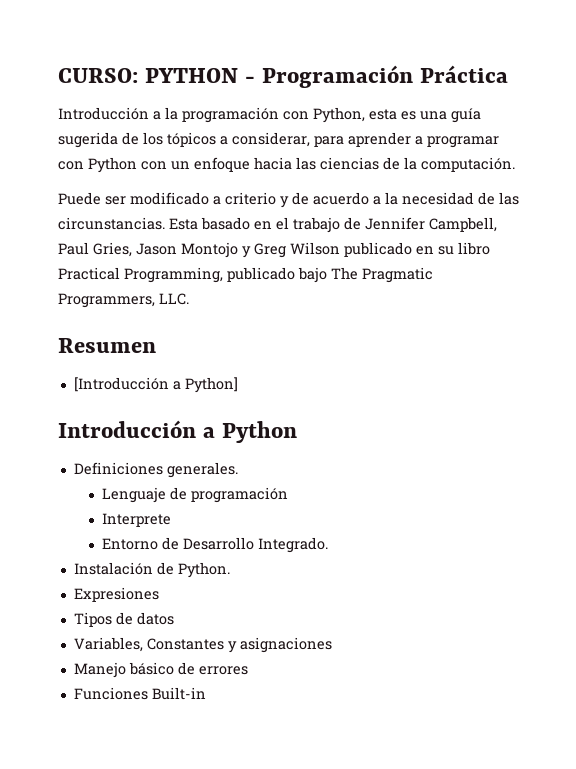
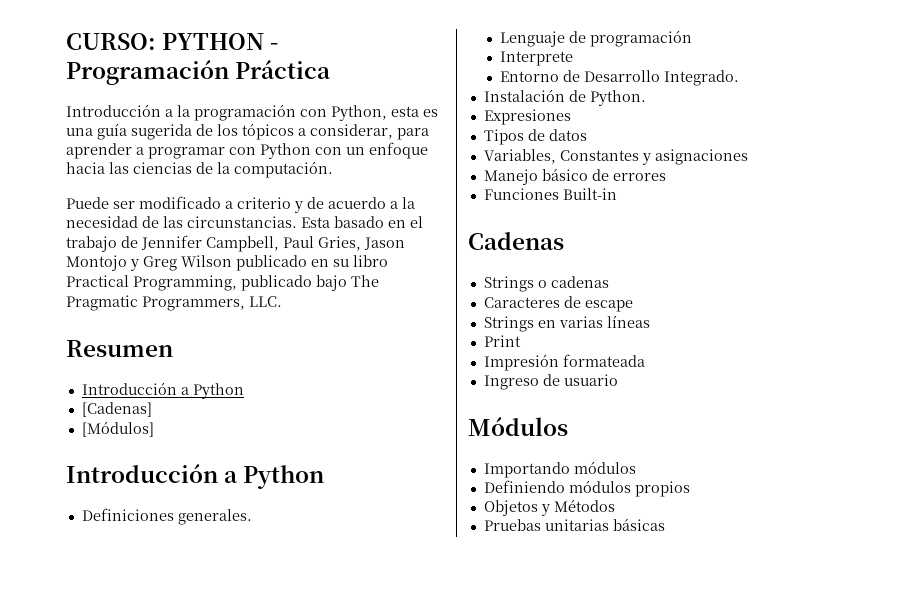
  Resumen
- [Introducción a Python]
+ Introducción a Python
+ [Cadenas]
+ [Módulos]
+ Cadenas
+ Strings o cadenas
+ Caracteres de escape
+ Strings en varias líneas
+ Print
+ Impresión formateada
+ Ingreso de usuario
+ Módulos
+ Importando módulos
+ Definiendo módulos propios
+ Objetos y Métodos
+ Pruebas unitarias básicas

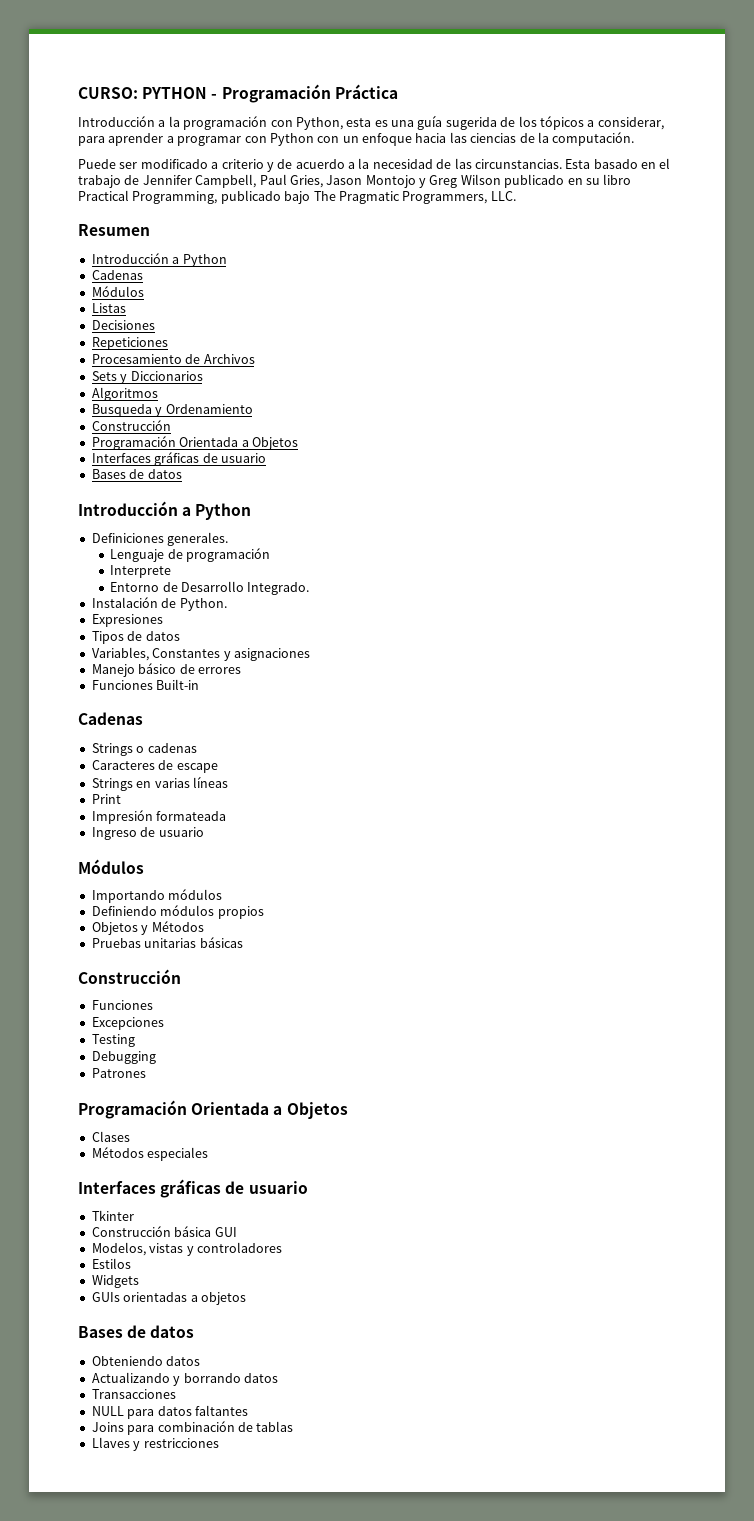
  Resumen
  Introducción a Python
- [Cadenas]
- [Módulos]
+ Cadenas
+ Módulos
+ Listas
+ Decisiones
+ Repeticiones
+ Procesamiento de Archivos
+ Sets y Diccionarios
+ Algoritmos
+ Busqueda y Ordenamiento
+ Construcción
+ Programación Orientada a Objetos
+ Interfaces gráficas de usuario
+ Bases de datos
  Pruebas unitarias básicas
+ Construcción
+ Funciones
+ Excepciones
+ Testing
+ Debugging
+ Patrones
+ Programación Orientada a Objetos
+ Clases
+ Métodos especiales
+ Interfaces gráficas de usuario
+ Tkinter
+ Construcción básica GUI
+ Modelos, vistas y controladores
+ Estilos
+ Widgets
+ GUIs orientadas a objetos
+ Bases de datos
+ Obteniendo datos
+ Actualizando y borrando datos
+ Transacciones
+ NULL para datos faltantes
+ Joins para combinación de tablas
+ Llaves y restricciones

